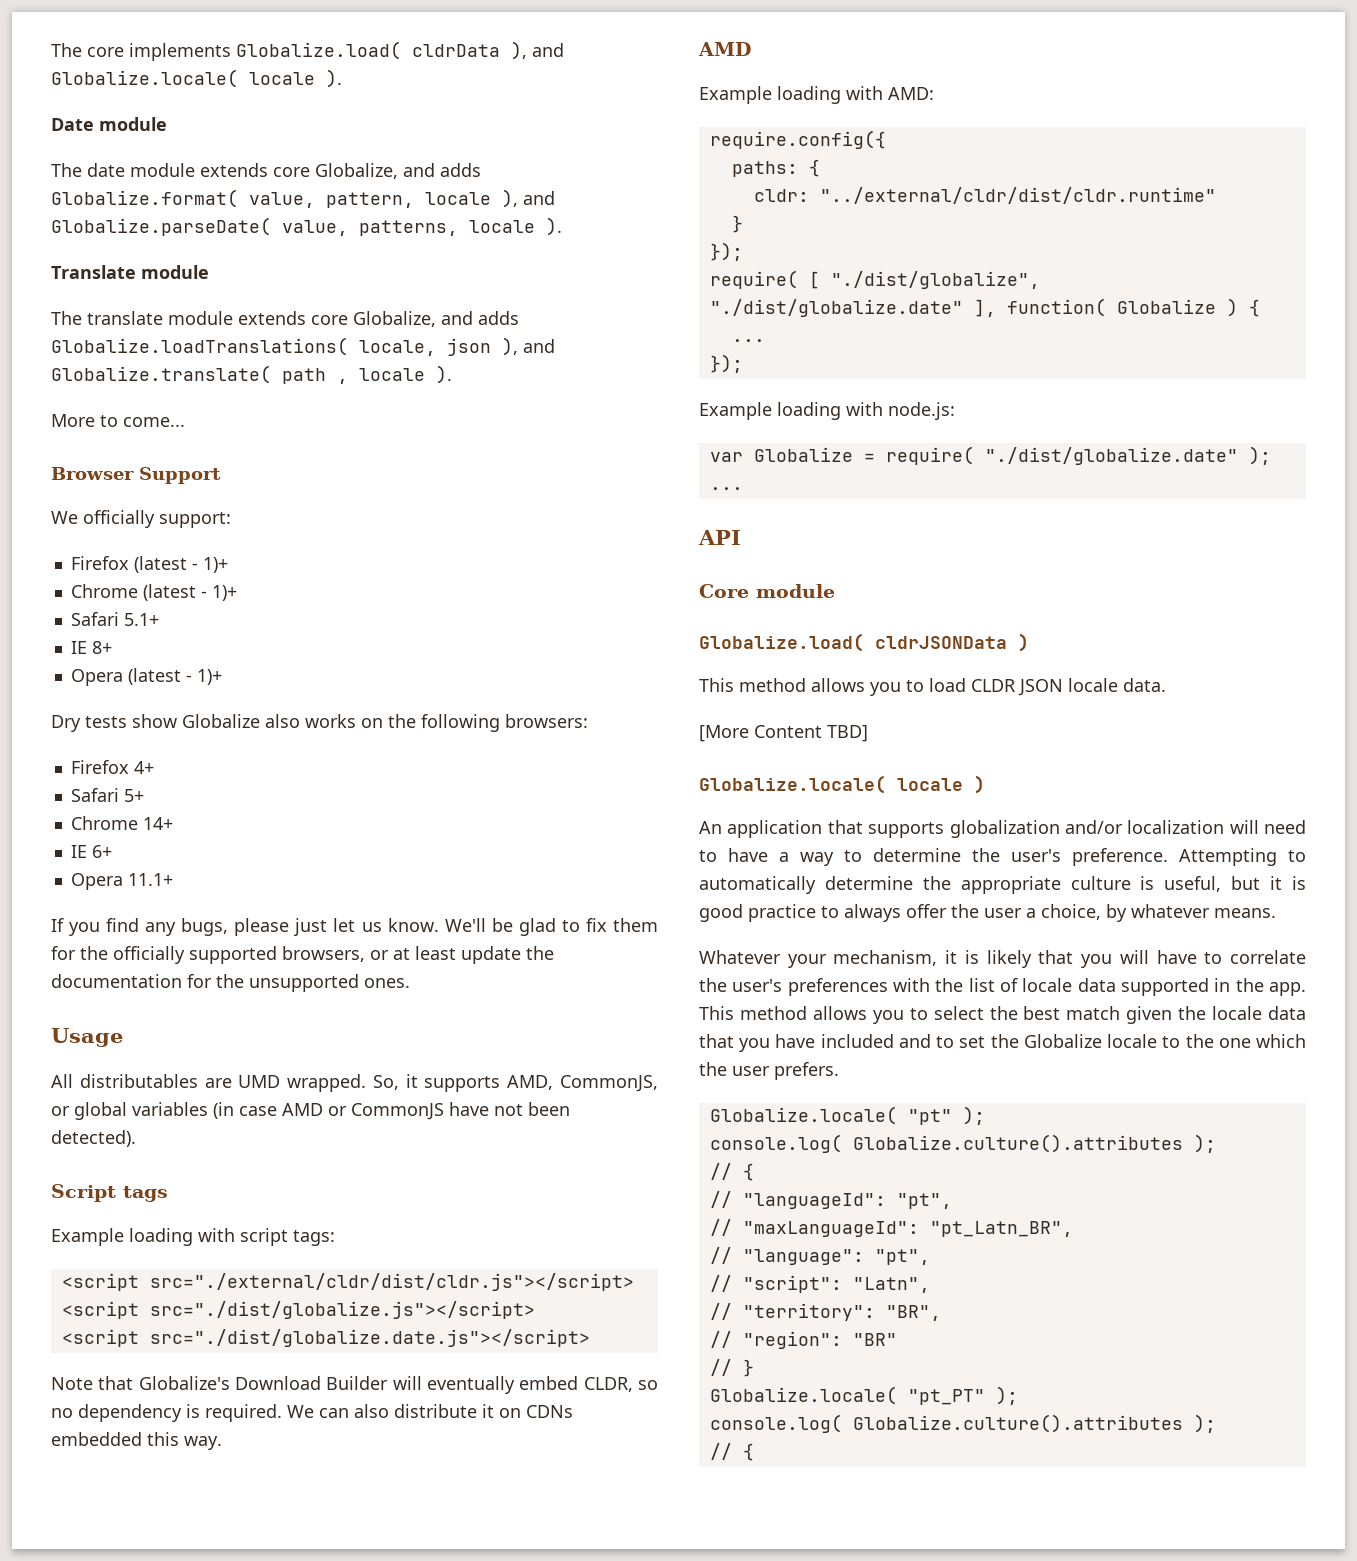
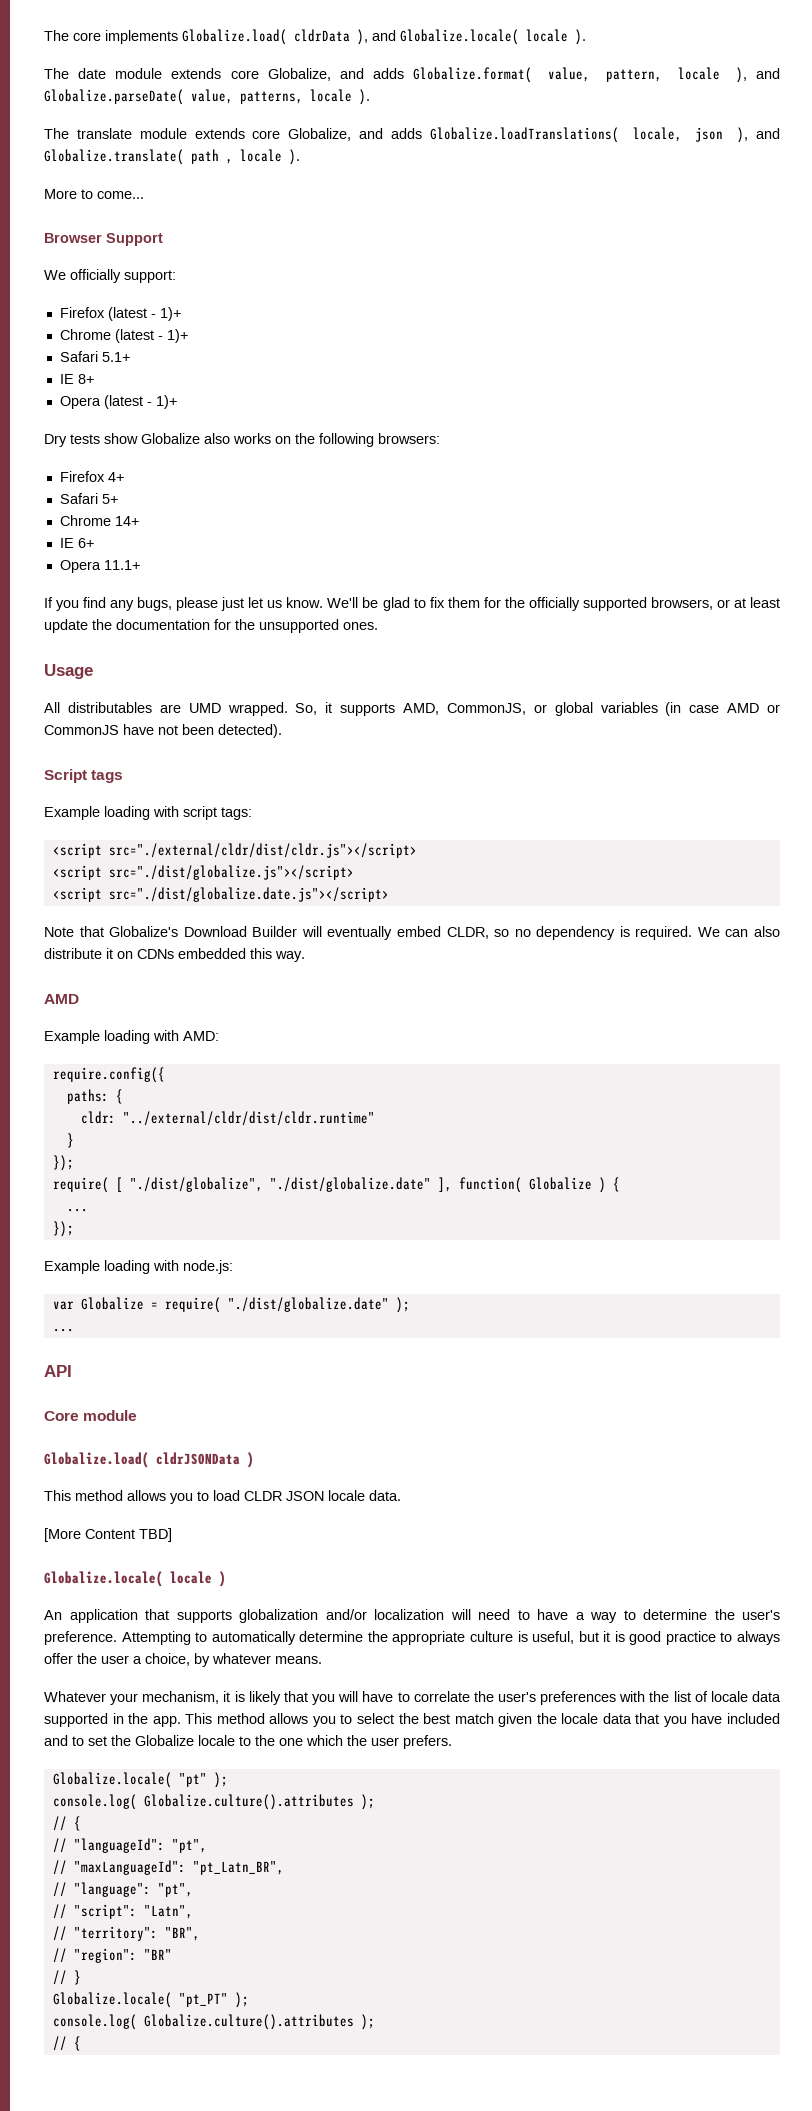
- Date module
- Translate module

